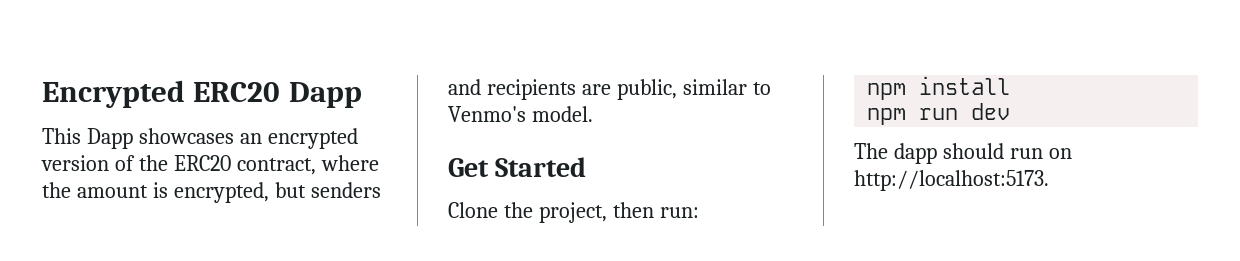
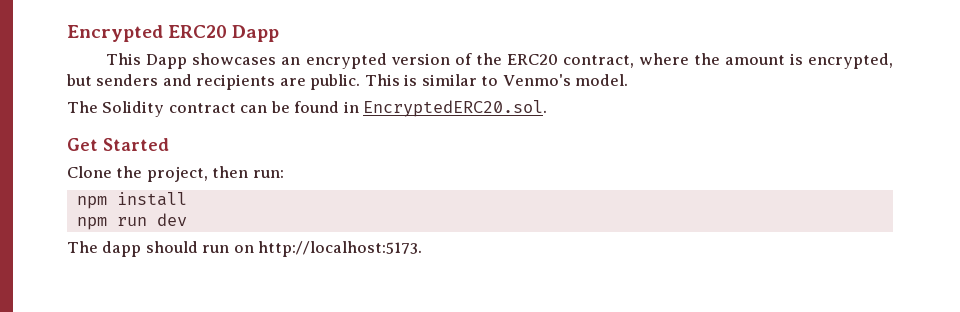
- This Dapp showcases an encrypted version of the ERC20 contract, where the amount is encrypted, but senders and recipients are public, similar to Venmo's model.
+ This Dapp showcases an encrypted version of the ERC20 contract, where the amount is encrypted, but senders and recipients are public. This is similar to Venmo's model.
+ The Solidity contract can be found in EncryptedERC20.sol.

